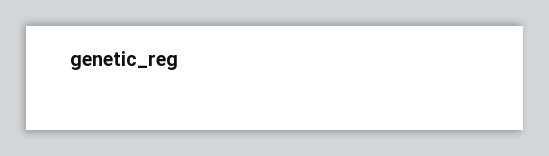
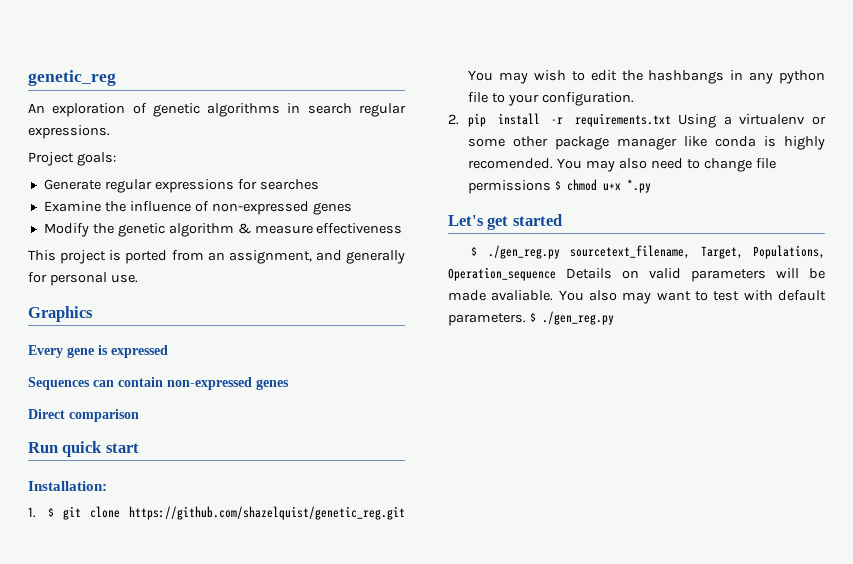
+ An exploration of genetic algorithms in search regular expressions.
+ Project goals:
+ Generate regular expressions for searches
+ Examine the influence of non-expressed genes
+ Modify the genetic algorithm & measure effectiveness
+ This project is ported from an assignment, and generally for personal use.
+ Graphics
+ Every gene is expressed
+ Sequences can contain non-expressed genes
+ Direct comparison
+ Run quick start
+ Installation:
+ 1. $ git clone https://github.com/shazelquist/genetic_reg.git You may wish to edit the hashbangs in any python file to your configuration.
+ 2. pip install -r requirements.txt Using a virtualenv or some other package manager like conda is highly recomended. You may also need to change file permissions $ chmod u+x *.py
+ Let's get started
+ $ ./gen_reg.py sourcetext_filename, Target, Populations, Operation_sequence Details on valid parameters will be made avaliable. You also may want to test with default parameters. $ ./gen_reg.py

